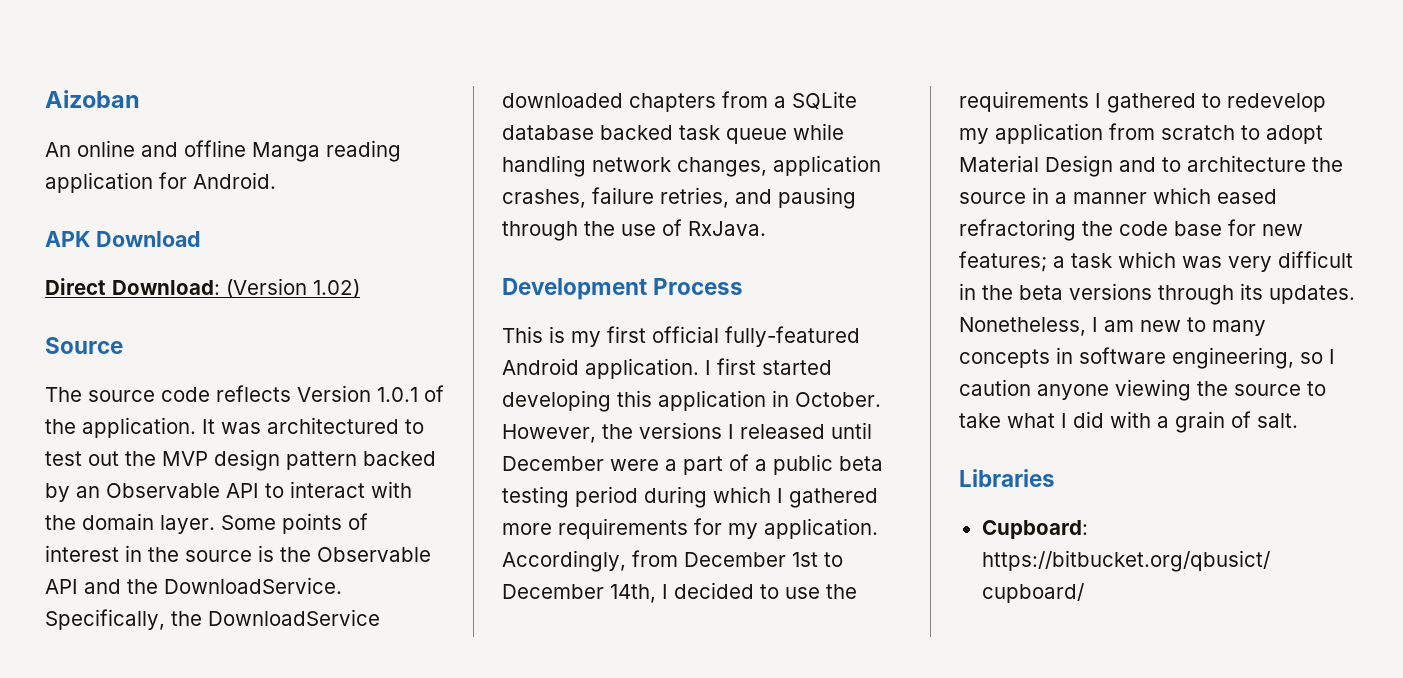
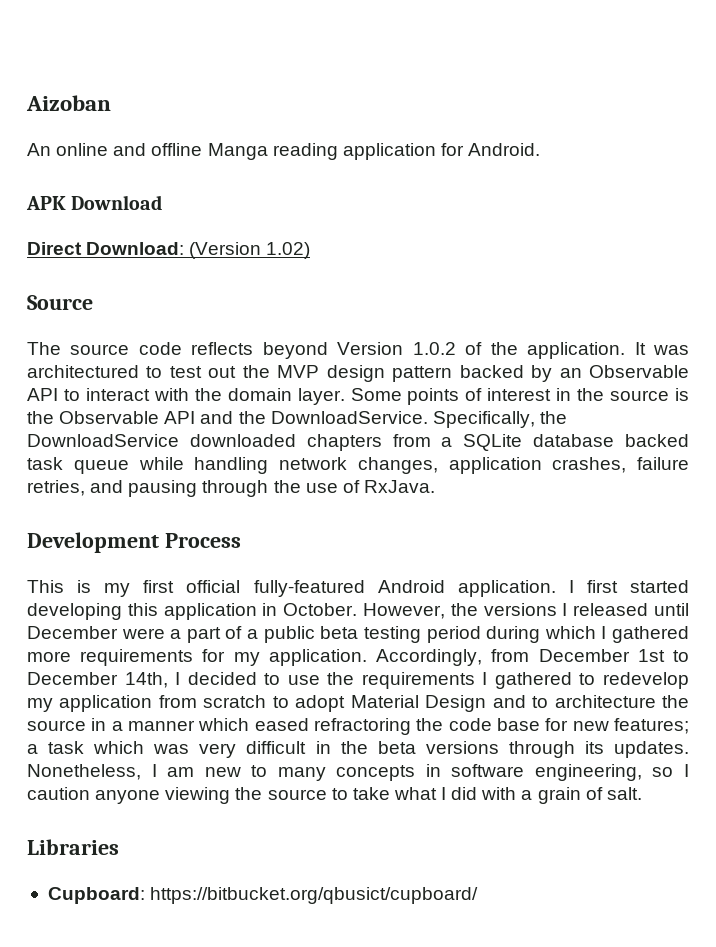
- The source code reflects Version 1.0.1 of the application.
+ The source code reflects beyond Version 1.0.2 of the application.

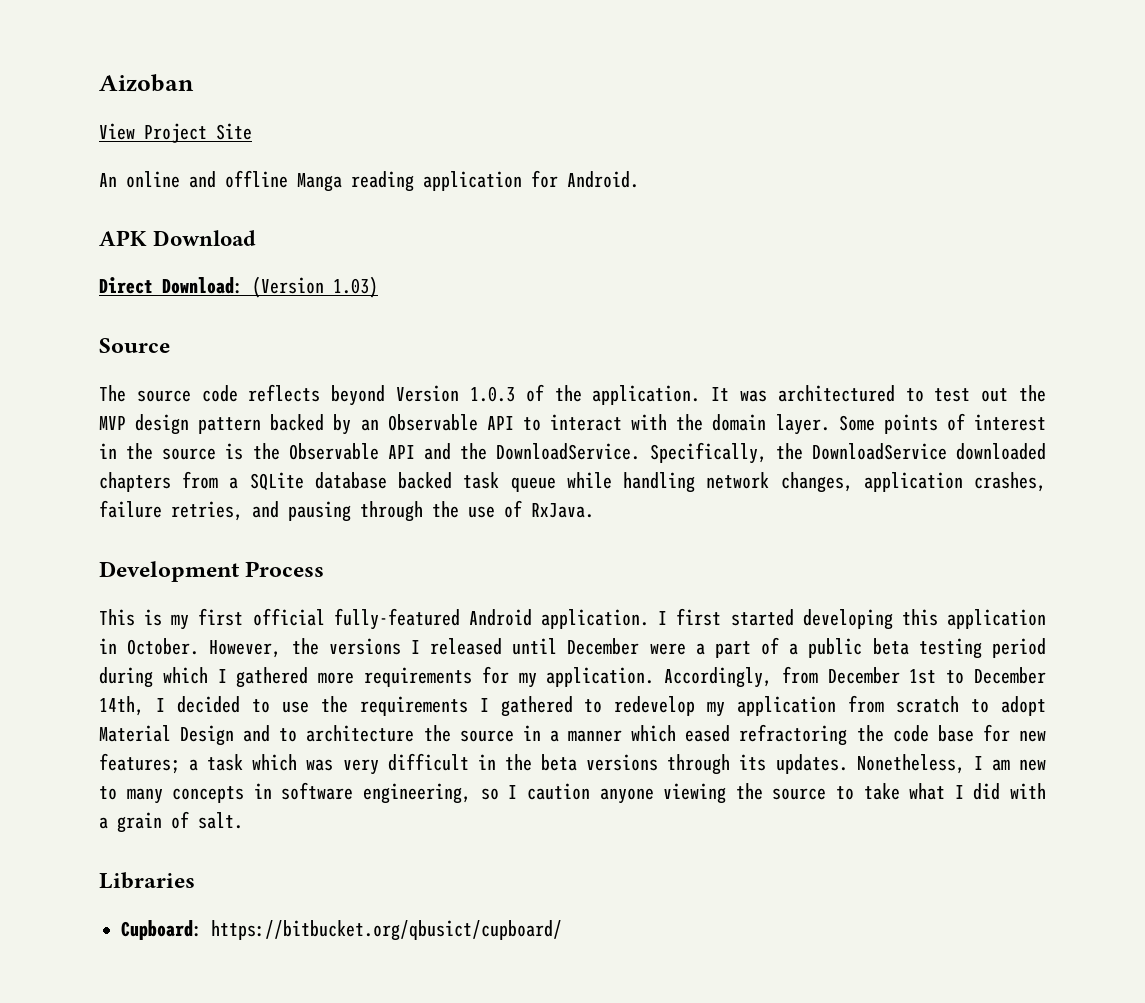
+ View Project Site
- Direct Download: (Version 1.02)
+ Direct Download: (Version 1.03)
- The source code reflects beyond Version 1.0.2 of the application.
+ The source code reflects beyond Version 1.0.3 of the application.

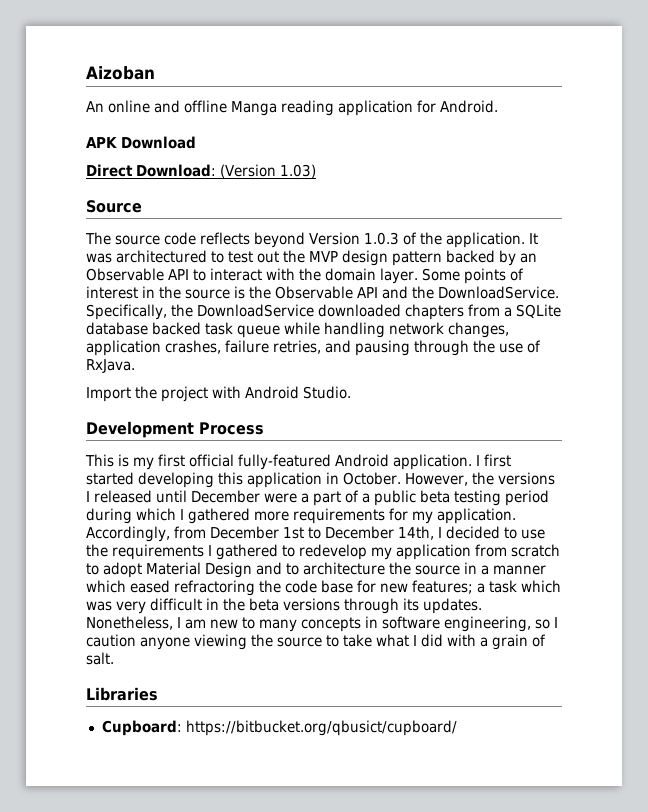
- View Project Site
+ Import the project with Android Studio.

